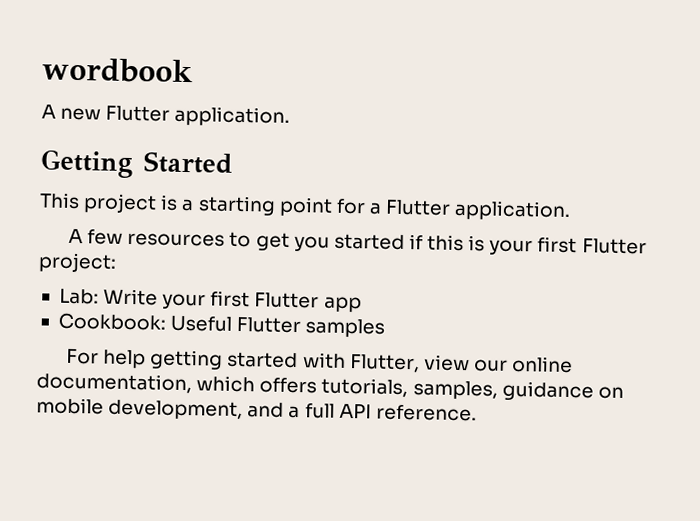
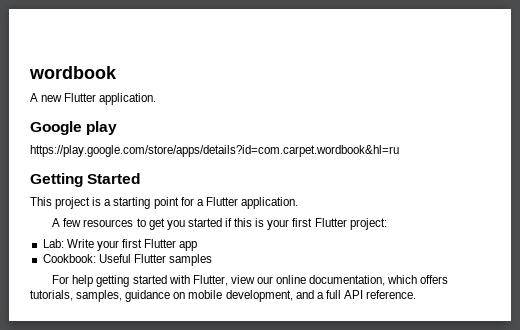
+ Google play
+ https://play.google.com/store/apps/details?id=com.carpet.wordbook&hl=ru

